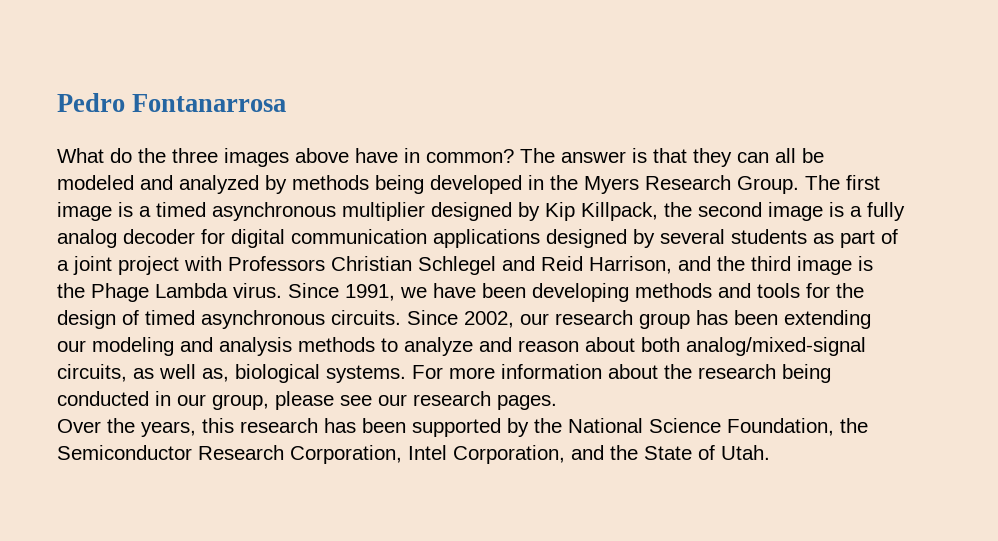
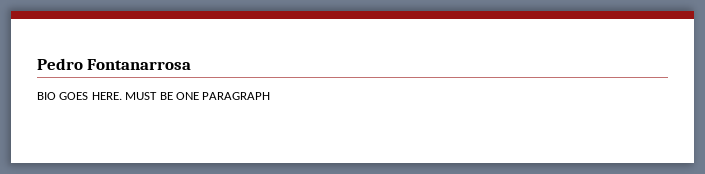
- What do the three images above have in common? The answer is that they can all be modeled and analyzed by methods being developed in the Myers Research Group. The first image is a timed asynchronous multiplier designed by Kip Killpack, the second image is a fully analog decoder for digital communication applications designed by several students as part of a joint project with Professors Christian Schlegel and Reid Harrison, and the third image is the Phage Lambda virus. Since 1991, we have been developing methods and tools for the design of timed asynchronous circuits. Since 2002, our research group has been extending our modeling and analysis methods to analyze and reason about both analog/mixed-signal circuits, as well as, biological systems. For more information about the research being conducted in our group, please see our research pages.
- Over the years, this research has been supported by the National Science Foundation, the Semiconductor Research Corporation, Intel Corporation, and the State of Utah.
+ BIO GOES HERE. MUST BE ONE PARAGRAPH

